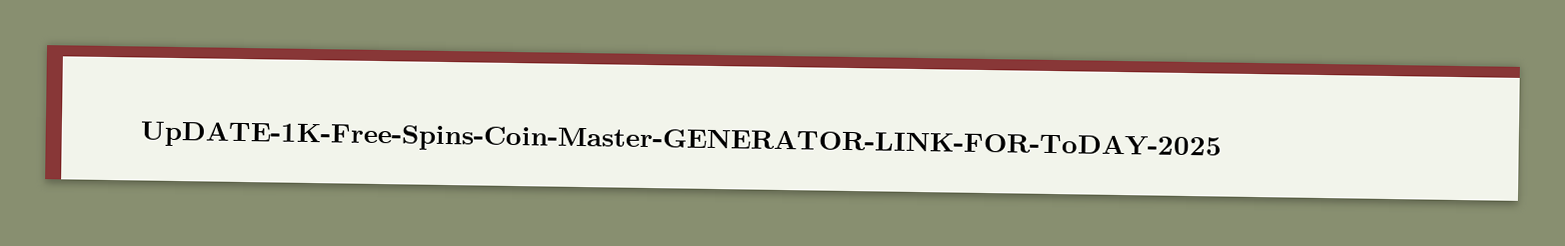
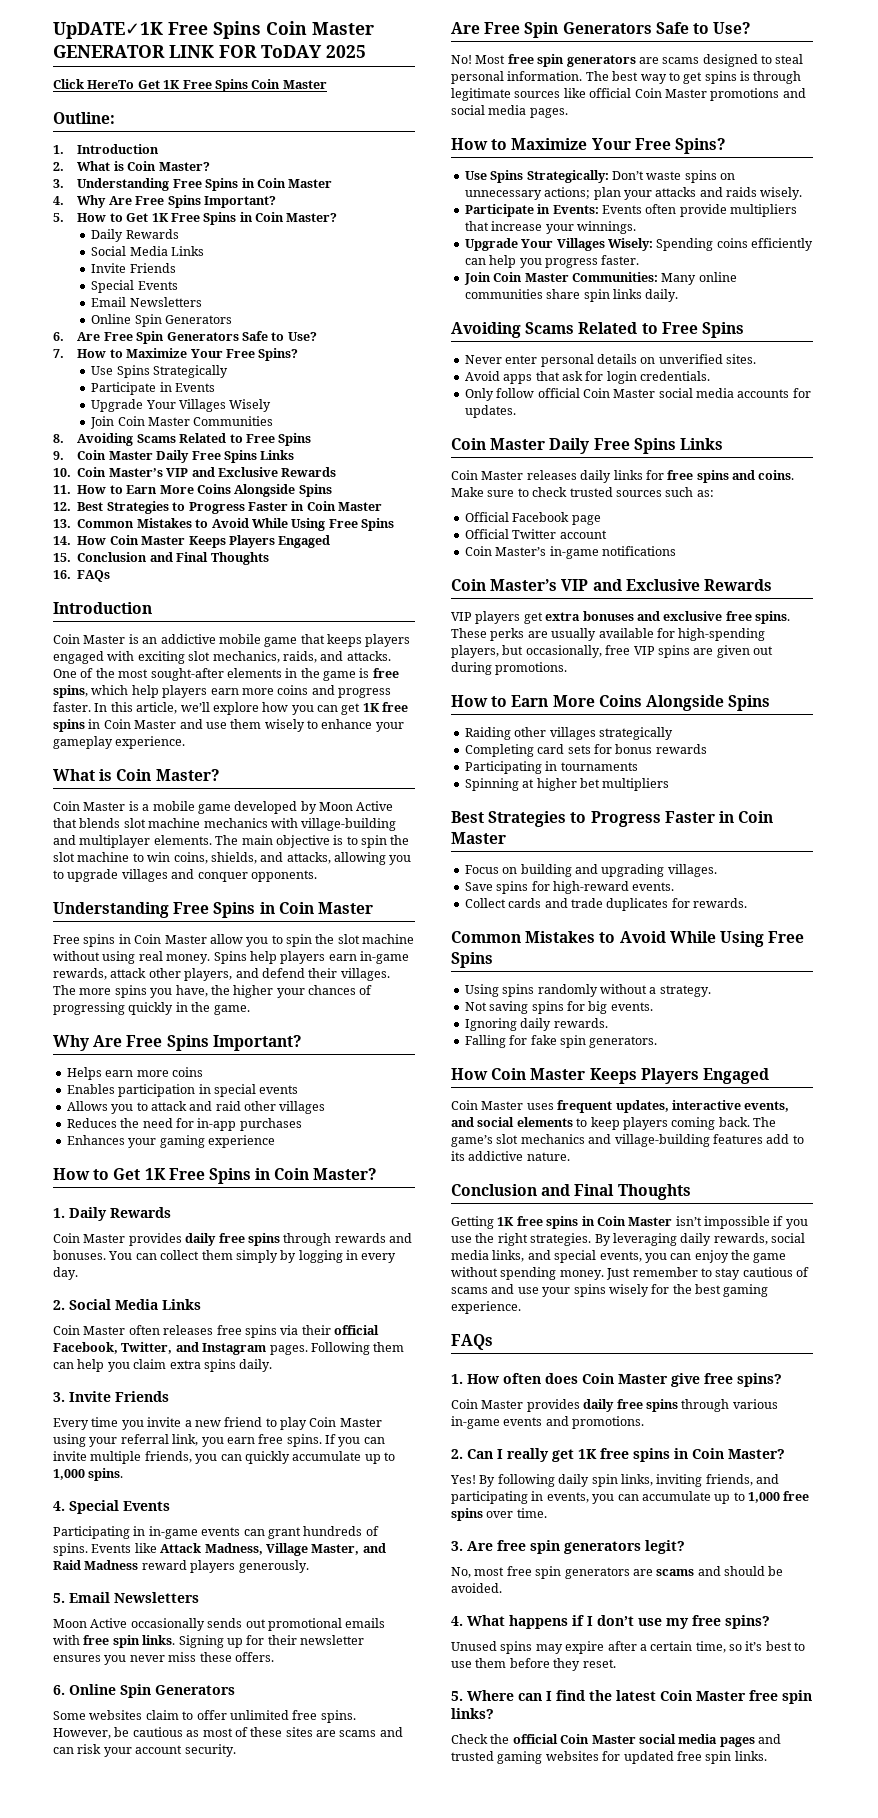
- UpDATE-1K-Free-Spins-Coin-Master-GENERATOR-LINK-FOR-ToDAY-2025
+ UpDATE✓1K Free Spins Coin Master GENERATOR LINK FOR ToDAY 2025
+ Click HereTo Get 1K Free Spins Coin Master
+ Outline:
+ 1. Introduction
+ 2. What is Coin Master?
+ 3. Understanding Free Spins in Coin Master
+ 4. Why Are Free Spins Important?
+ 5. How to Get 1K Free Spins in Coin Master?
+ Daily Rewards
+ Social Media Links
+ Invite Friends
+ Special Events
+ Email Newsletters
+ Online Spin Generators
+ 6. Are Free Spin Generators Safe to Use?
+ 7. How to Maximize Your Free Spins?
+ Use Spins Strategically
+ Participate in Events
+ Upgrade Your Villages Wisely
+ Join Coin Master Communities
+ 8. Avoiding Scams Related to Free Spins
+ 9. Coin Master Daily Free Spins Links
+ 10. Coin Master’s VIP and Exclusive Rewards
+ 11. How to Earn More Coins Alongside Spins
+ 12. Best Strategies to Progress Faster in Coin Master
+ 13. Common Mistakes to Avoid While Using Free Spins
+ 14. How Coin Master Keeps Players Engaged
+ 15. Conclusion and Final Thoughts
+ 16. FAQs
+ Introduction
+ Coin Master is an addictive mobile game that keeps players engaged with exciting slot mechanics, raids, and attacks. One of the most sought-after elements in the game is free spins, which help players earn more coins and progress faster. In this article, we’ll explore how you can get 1K free spins in Coin Master and use them wisely to enhance your gameplay experience.
+ What is Coin Master?
+ Coin Master is a mobile game developed by Moon Active that blends slot machine mechanics with village-building and multiplayer elements. The main objective is to spin the slot machine to win coins, shields, and attacks, allowing you to upgrade villages and conquer opponents.
+ Understanding Free Spins in Coin Master
+ Free spins in Coin Master allow you to spin the slot machine without using real money. Spins help players earn in-game rewards, attack other players, and defend their villages. The more spins you have, the higher your chances of progressing quickly in the game.
+ Why Are Free Spins Important?
+ Helps earn more coins
+ Enables participation in special events
+ Allows you to attack and raid other villages
+ Reduces the need for in-app purchases
+ Enhances your gaming experience
+ How to Get 1K Free Spins in Coin Master?
+ 1. Daily Rewards
+ Coin Master provides daily free spins through rewards and bonuses. You can collect them simply by logging in every day.
+ 2. Social Media Links
+ Coin Master often releases free spins via their official Facebook, Twitter, and Instagram pages. Following them can help you claim extra spins daily.
+ 3. Invite Friends
+ Every time you invite a new friend to play Coin Master using your referral link, you earn free spins. If you can invite multiple friends, you can quickly accumulate up to 1,000 spins.
+ 4. Special Events
+ Participating in in-game events can grant hundreds of spins. Events like Attack Madness, Village Master, and Raid Madness reward players generously.
+ 5. Email Newsletters
+ Moon Active occasionally sends out promotional emails with free spin links. Signing up for their newsletter ensures you never miss these offers.
+ 6. Online Spin Generators
+ Some websites claim to offer unlimited free spins. However, be cautious as most of these sites are scams and can risk your account security.
+ Are Free Spin Generators Safe to Use?
+ No! Most free spin generators are scams designed to steal personal information. The best way to get spins is through legitimate sources like official Coin Master promotions and social media pages.
+ How to Maximize Your Free Spins?
+ Use Spins Strategically: Don’t waste spins on unnecessary actions; plan your attacks and raids wisely.
+ Participate in Events: Events often provide multipliers that increase your winnings.
+ Upgrade Your Villages Wisely: Spending coins efficiently can help you progress faster.
+ Join Coin Master Communities: Many online communities share spin links daily.
+ Avoiding Scams Related to Free Spins
+ Never enter personal details on unverified sites.
+ Avoid apps that ask for login credentials.
+ Only follow official Coin Master social media accounts for updates.
+ Coin Master Daily Free Spins Links
+ Coin Master releases daily links for free spins and coins. Make sure to check trusted sources such as:
+ Official Facebook page
+ Official Twitter account
+ Coin Master’s in-game notifications
+ Coin Master’s VIP and Exclusive Rewards
+ VIP players get extra bonuses and exclusive free spins. These perks are usually available for high-spending players, but occasionally, free VIP spins are given out during promotions.
+ How to Earn More Coins Alongside Spins
+ Raiding other villages strategically
+ Completing card sets for bonus rewards
+ Participating in tournaments
+ Spinning at higher bet multipliers
+ Best Strategies to Progress Faster in Coin Master
+ Focus on building and upgrading villages.
+ Save spins for high-reward events.
+ Collect cards and trade duplicates for rewards.
+ Common Mistakes to Avoid While Using Free Spins
+ Using spins randomly without a strategy.
+ Not saving spins for big events.
+ Ignoring daily rewards.
+ Falling for fake spin generators.
+ How Coin Master Keeps Players Engaged
+ Coin Master uses frequent updates, interactive events, and social elements to keep players coming back. The game’s slot mechanics and village-building features add to its addictive nature.
+ Conclusion and Final Thoughts
+ Getting 1K free spins in Coin Master isn’t impossible if you use the right strategies. By leveraging daily rewards, social media links, and special events, you can enjoy the game without spending money. Just remember to stay cautious of scams and use your spins wisely for the best gaming experience.
+ FAQs
+ 1. How often does Coin Master give free spins?
+ Coin Master provides daily free spins through various in-game events and promotions.
+ 2. Can I really get 1K free spins in Coin Master?
+ Yes! By following daily spin links, inviting friends, and participating in events, you can accumulate up to 1,000 free spins over time.
+ 3. Are free spin generators legit?
+ No, most free spin generators are scams and should be avoided.
+ 4. What happens if I don’t use my free spins?
+ Unused spins may expire after a certain time, so it’s best to use them before they reset.
+ 5. Where can I find the latest Coin Master free spin links?
+ Check the official Coin Master social media pages and trusted gaming websites for updated free spin links.

